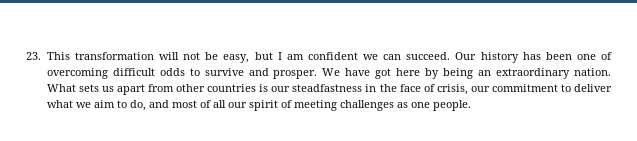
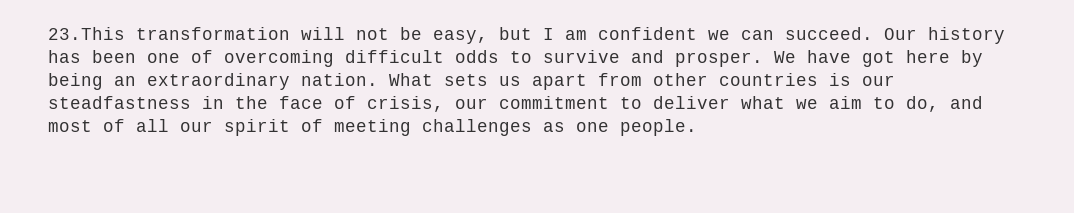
- 23. This transformation will not be easy, but I am confident we can succeed.
+ 23.This transformation will not be easy, but I am confident we can succeed.

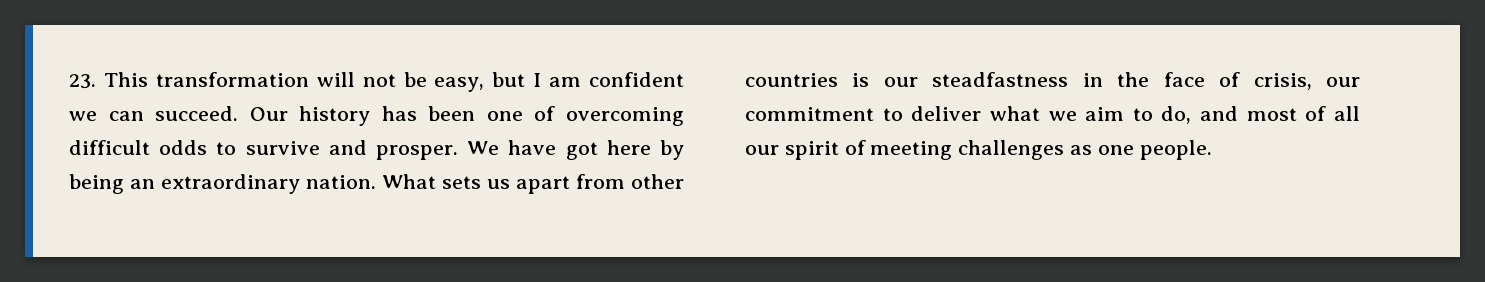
- 23.This transformation will not be easy, but I am confident we can succeed.
+ 23. This transformation will not be easy, but I am confident we can succeed.

